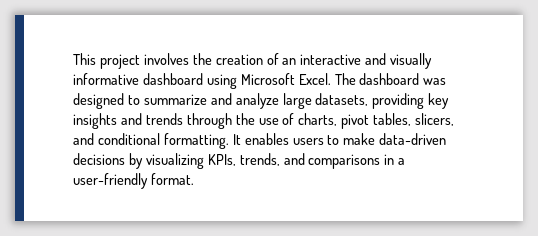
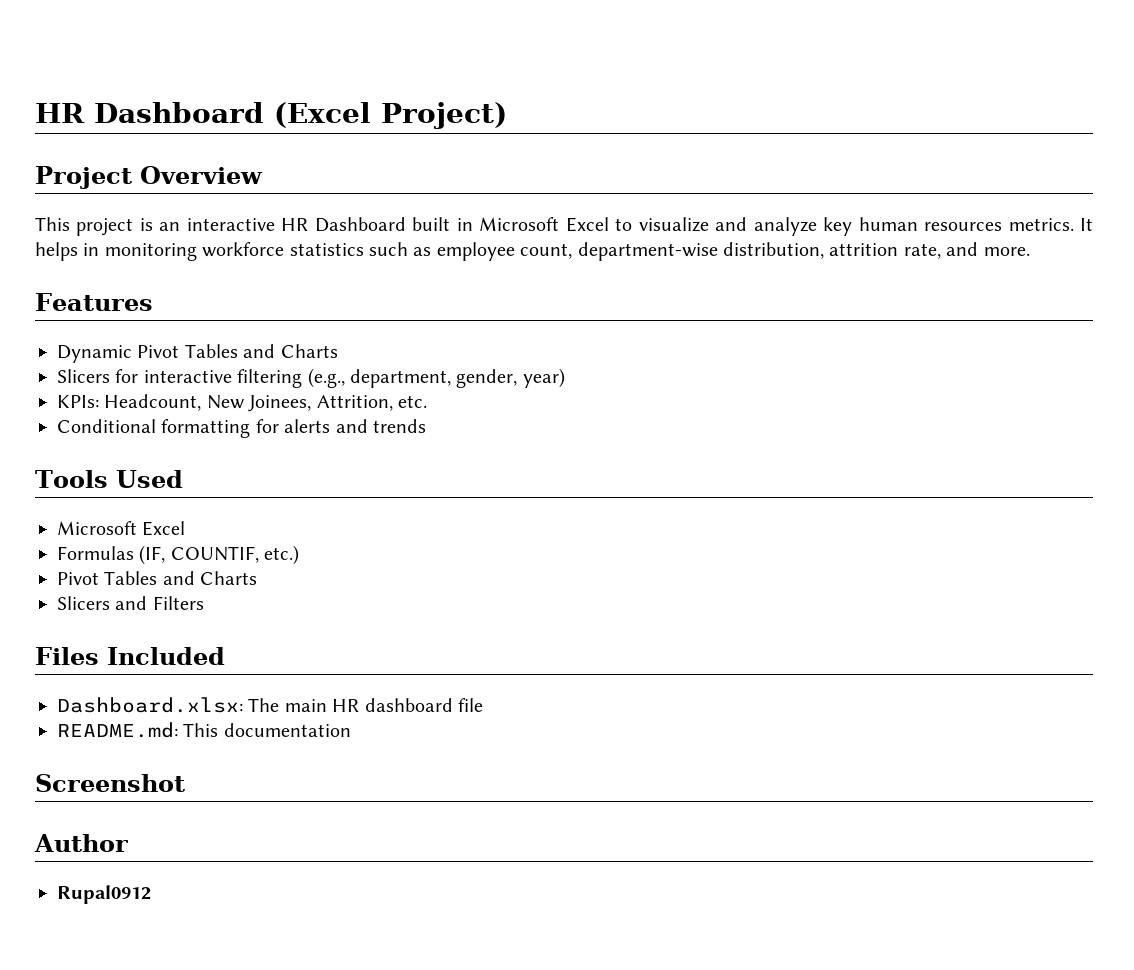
- This project involves the creation of an interactive and visually informative dashboard using Microsoft Excel. The dashboard was designed to summarize and analyze large datasets, providing key insights and trends through the use of charts, pivot tables, slicers, and conditional formatting. It enables users to make data-driven decisions by visualizing KPIs, trends, and comparisons in a user-friendly format.
+ HR Dashboard (Excel Project)
+ Project Overview
+ This project is an interactive HR Dashboard built in Microsoft Excel to visualize and analyze key human resources metrics. It helps in monitoring workforce statistics such as employee count, department-wise distribution, attrition rate, and more.
+ Features
+ Dynamic Pivot Tables and Charts
+ Slicers for interactive filtering (e.g., department, gender, year)
+ KPIs: Headcount, New Joinees, Attrition, etc.
+ Conditional formatting for alerts and trends
+ Tools Used
+ Microsoft Excel
+ Formulas (IF, COUNTIF, etc.)
+ Pivot Tables and Charts
+ Slicers and Filters
+ Files Included
+ Dashboard.xlsx: The main HR dashboard file
+ README.md: This documentation
+ Screenshot
+ Author
+ Rupal0912

